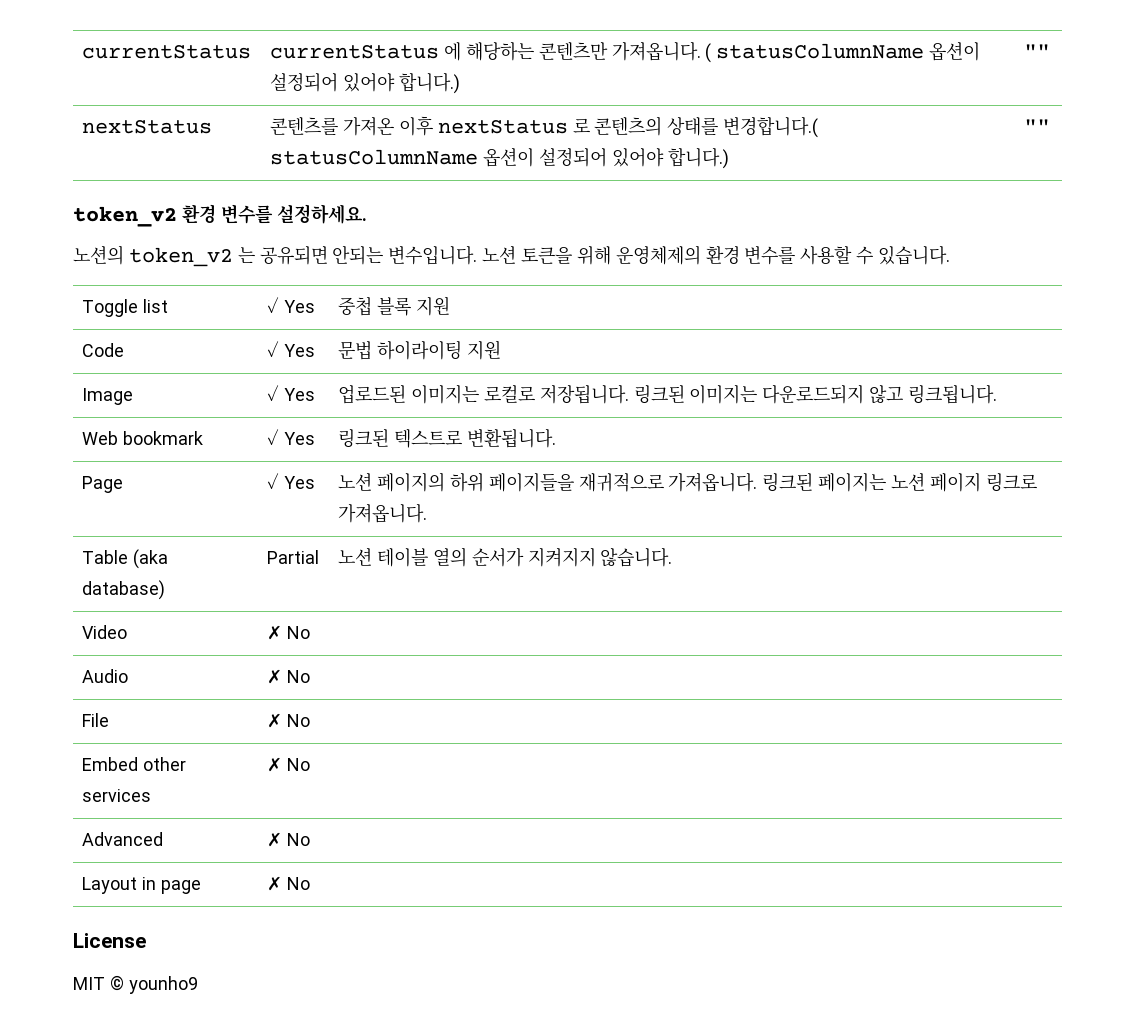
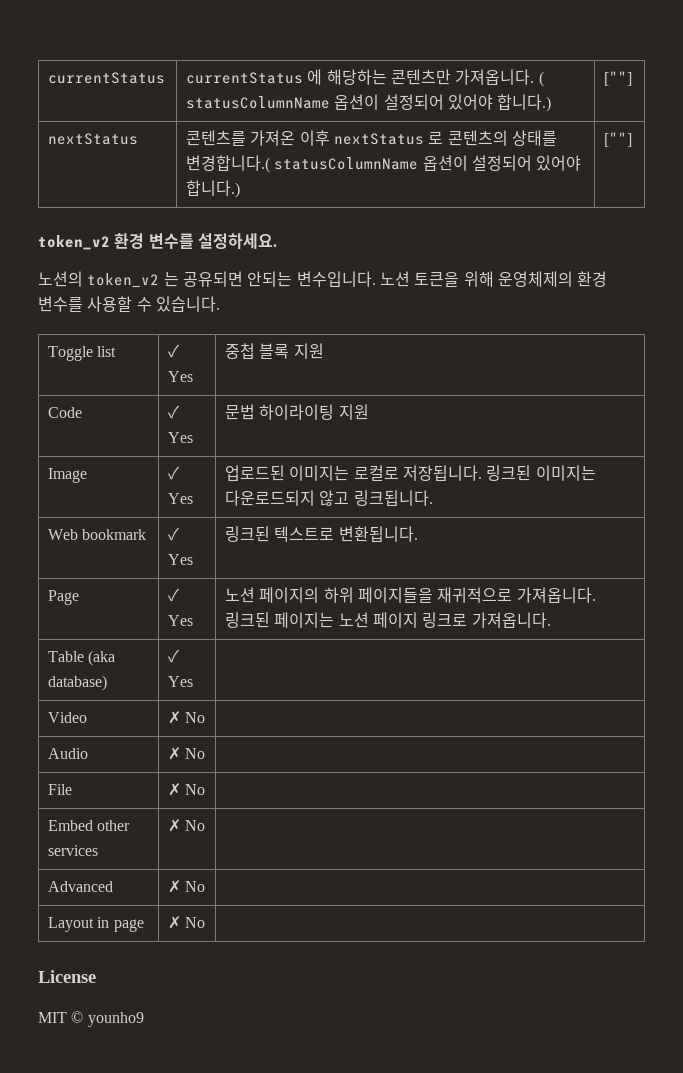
- currentStatus | currentStatus 에 해당하는 콘텐츠만 가져옵니다. ( statusColumnName 옵션이 설정되어 있어야 합니다.) | ""
+ currentStatus | currentStatus 에 해당하는 콘텐츠만 가져옵니다. ( statusColumnName 옵션이 설정되어 있어야 합니다.) | [""]
- nextStatus | 콘텐츠를 가져온 이후 nextStatus 로 콘텐츠의 상태를 변경합니다.( statusColumnName 옵션이 설정되어 있어야 합니다.) | ""
+ nextStatus | 콘텐츠를 가져온 이후 nextStatus 로 콘텐츠의 상태를 변경합니다.( statusColumnName 옵션이 설정되어 있어야 합니다.) | [""]
- Table (aka database) | Partial | 노션 테이블 열의 순서가 지켜지지 않습니다.
+ Table (aka database) | ✓ Yes |

